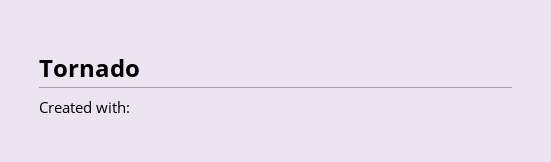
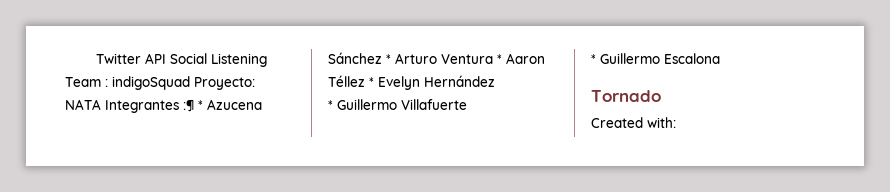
+ Twitter API Social Listening Team : indigoSquad Proyecto: NATA Integrantes :¶ * Azucena Sánchez * Arturo Ventura * Aaron Téllez * Evelyn Hernández
+ * Guillermo Villafuerte
+ * Guillermo Escalona

